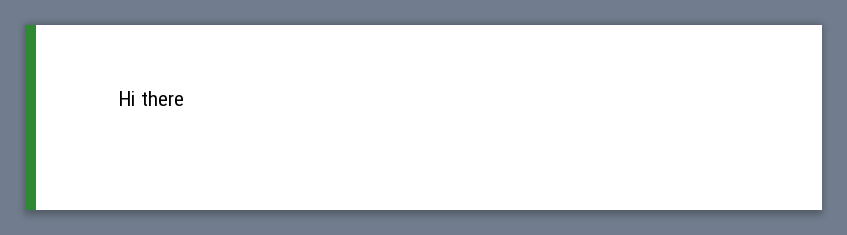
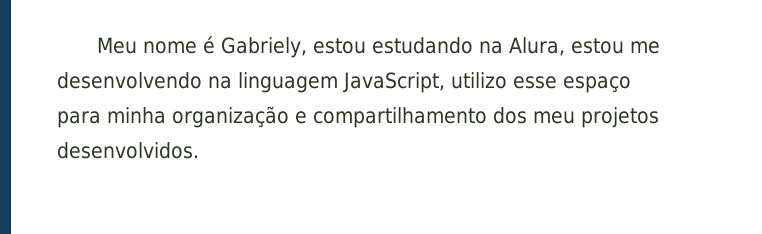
- Hi there
+ Meu nome é Gabriely, estou estudando na Alura, estou me desenvolvendo na linguagem JavaScript, utilizo esse espaço para minha organização e compartilhamento dos meu projetos desenvolvidos.

